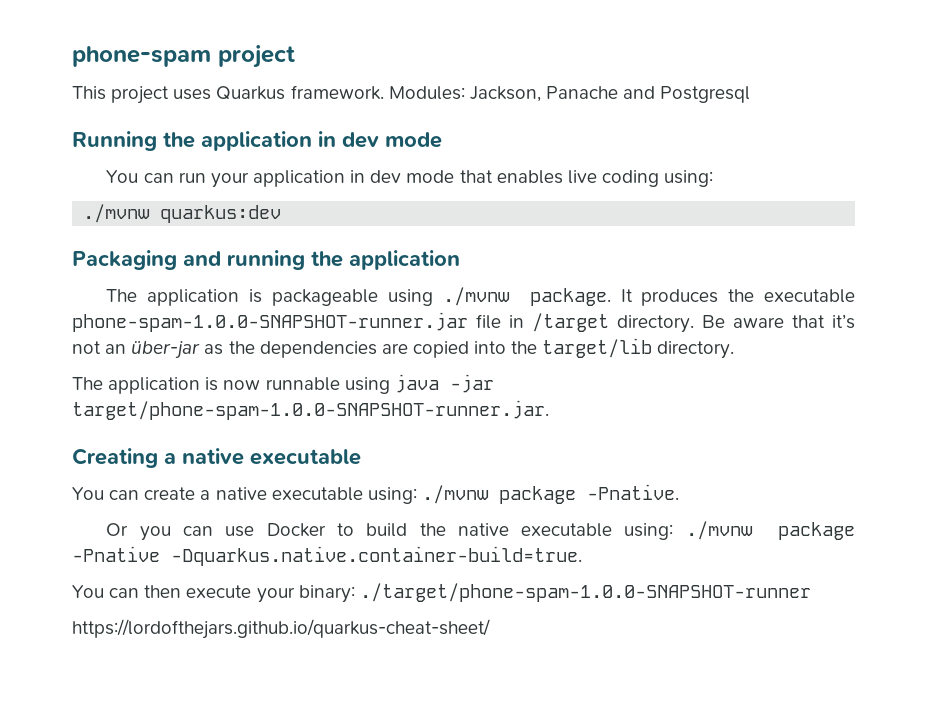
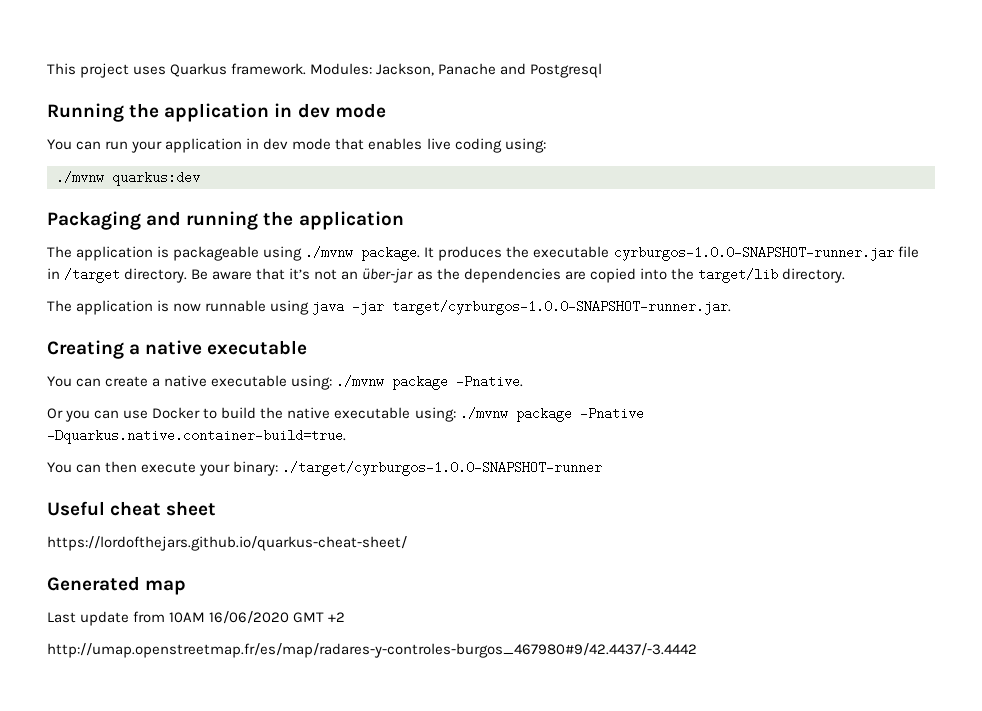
- phone-spam project
- It produces the executable phone-spam-1.0.0-SNAPSHOT-runner.jar file in /target directory.
+ It produces the executable cyrburgos-1.0.0-SNAPSHOT-runner.jar file in /target directory.
- The application is now runnable using java -jar target/phone-spam-1.0.0-SNAPSHOT-runner.jar.
+ The application is now runnable using java -jar target/cyrburgos-1.0.0-SNAPSHOT-runner.jar.
- You can then execute your binary: ./target/phone-spam-1.0.0-SNAPSHOT-runner
+ You can then execute your binary: ./target/cyrburgos-1.0.0-SNAPSHOT-runner
+ Useful cheat sheet
  https://lordofthejars.github.io/quarkus-cheat-sheet/
+ Generated map
+ Last update from 10AM 16/06/2020 GMT +2
+ http://umap.openstreetmap.fr/es/map/radares-y-controles-burgos_467980#9/42.4437/-3.4442

